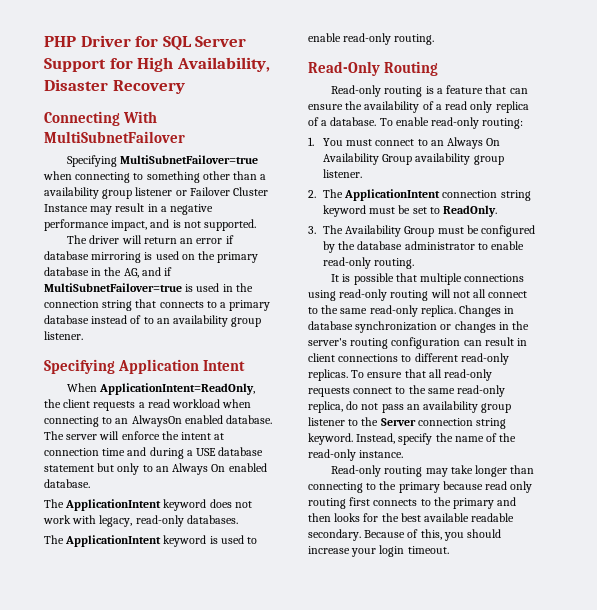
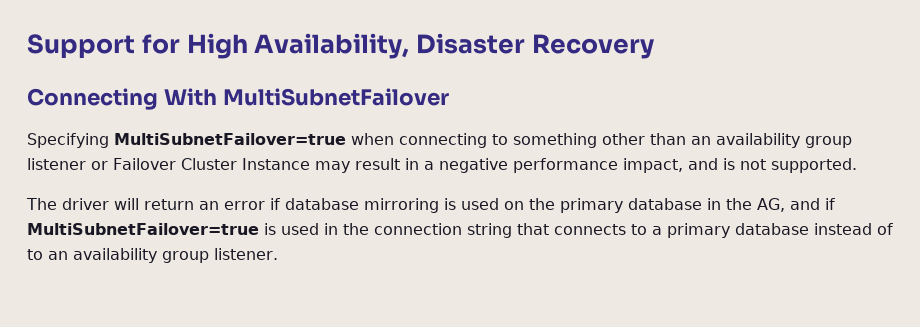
- PHP Driver for SQL Server Support for High Availability, Disaster Recovery
+ Support for High Availability, Disaster Recovery
- Specifying MultiSubnetFailover=true when connecting to something other than a availability group listener or Failover Cluster Instance may result in a negative performance impact, and is not supported.
+ Specifying MultiSubnetFailover=true when connecting to something other than an availability group listener or Failover Cluster Instance may result in a negative performance impact, and is not supported.
- Specifying Application Intent
- When ApplicationIntent=ReadOnly, the client requests a read workload when connecting to an AlwaysOn enabled database. The server will enforce the intent at connection time and during a USE database statement but only to an Always On enabled database.
- The ApplicationIntent keyword does not work with legacy, read-only databases.
- The ApplicationIntent keyword is used to enable read-only routing.
- Read-Only Routing
- Read-only routing is a feature that can ensure the availability of a read only replica of a database. To enable read-only routing:
- 1. You must connect to an Always On Availability Group availability group listener.
- 2. The ApplicationIntent connection string keyword must be set to ReadOnly.
- 3. The Availability Group must be configured by the database administrator to enable read-only routing.
- It is possible that multiple connections using read-only routing will not all connect to the same read-only replica. Changes in database synchronization or changes in the server's routing configuration can result in client connections to different read-only replicas. To ensure that all read-only requests connect to the same read-only replica, do not pass an availability group listener to the Server connection string keyword. Instead, specify the name of the read-only instance.
- Read-only routing may take longer than connecting to the primary because read only routing first connects to the primary and then looks for the best available readable secondary. Because of this, you should increase your login timeout.

